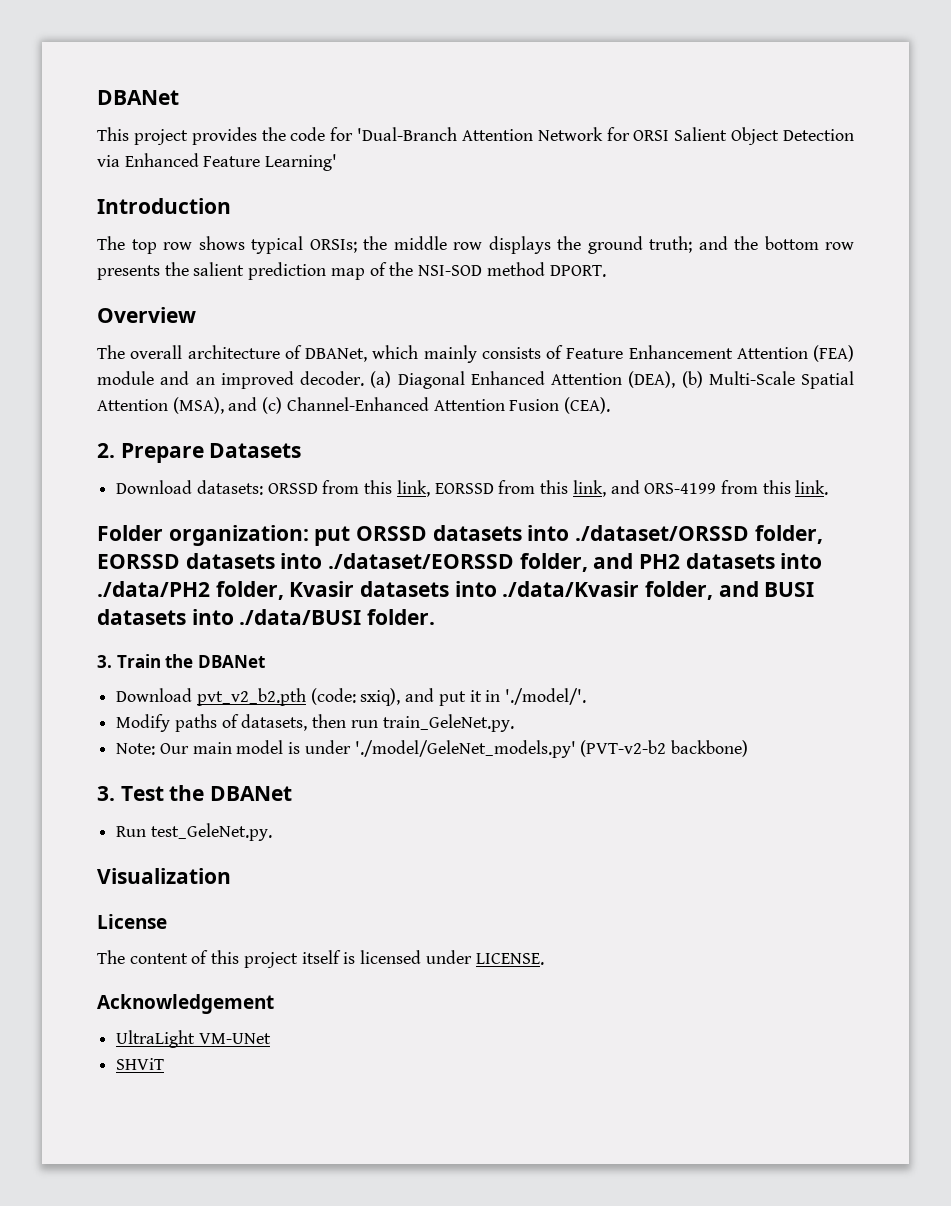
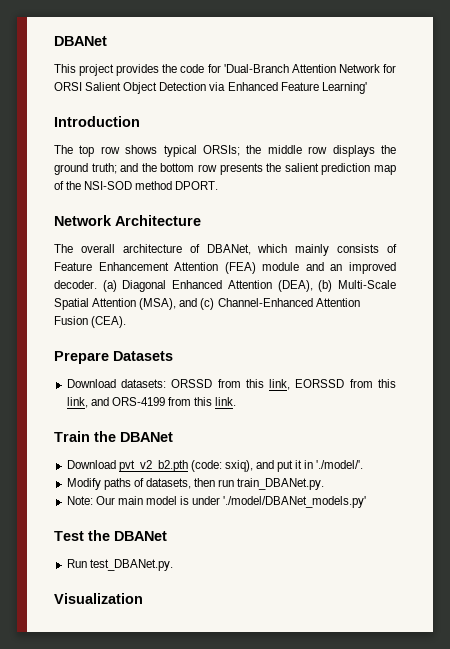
- Overview
+ Network Architecture
- 2. Prepare Datasets
+ Prepare Datasets
- Folder organization: put ORSSD datasets into ./dataset/ORSSD folder, EORSSD datasets into ./dataset/EORSSD folder, and PH2 datasets into ./data/PH2 folder, Kvasir datasets into ./data/Kvasir folder, and BUSI datasets into ./data/BUSI folder.
- 3. Train the DBANet
+ Train the DBANet
- Modify paths of datasets, then run train_GeleNet.py.
+ Modify paths of datasets, then run train_DBANet.py.
- Note: Our main model is under './model/GeleNet_models.py' (PVT-v2-b2 backbone)
- 3. Test the DBANet
+ Note: Our main model is under './model/DBANet_models.py'
+ Test the DBANet
- Run test_GeleNet.py.
+ Run test_DBANet.py.
- License
- The content of this project itself is licensed under LICENSE.
- Acknowledgement
- UltraLight VM-UNet
- SHViT

